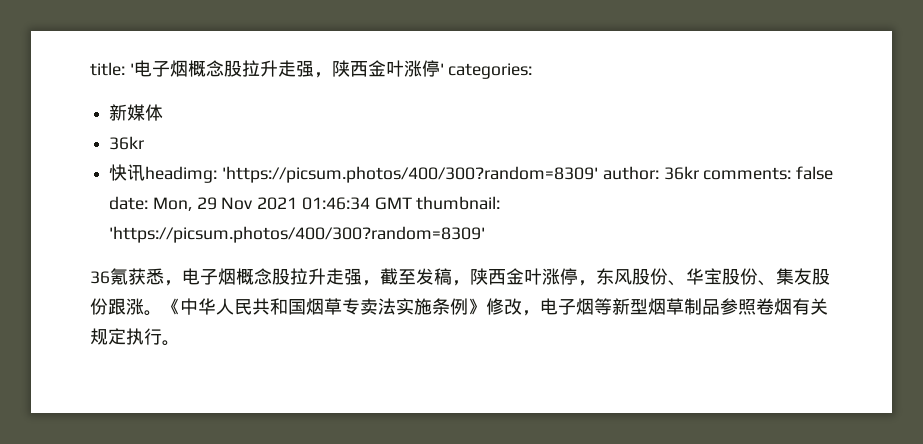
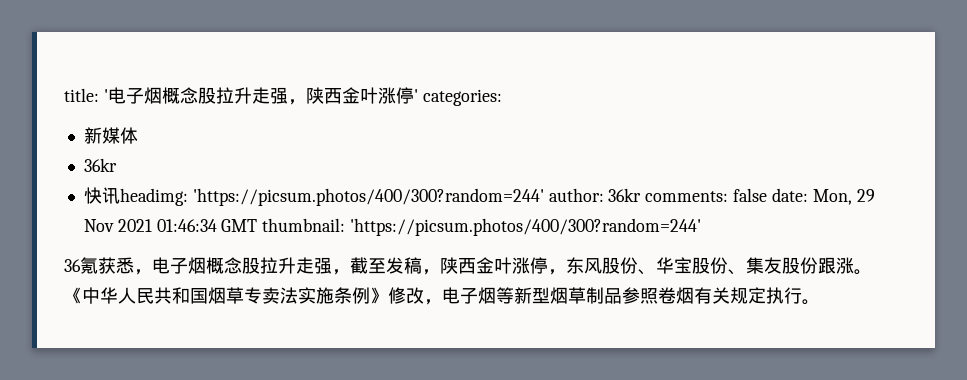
- 快讯headimg: 'https://picsum.photos/400/300?random=8309' author: 36kr comments: false date: Mon, 29 Nov 2021 01:46:34 GMT thumbnail: 'https://picsum.photos/400/300?random=8309'
+ 快讯headimg: 'https://picsum.photos/400/300?random=244' author: 36kr comments: false date: Mon, 29 Nov 2021 01:46:34 GMT thumbnail: 'https://picsum.photos/400/300?random=244'

